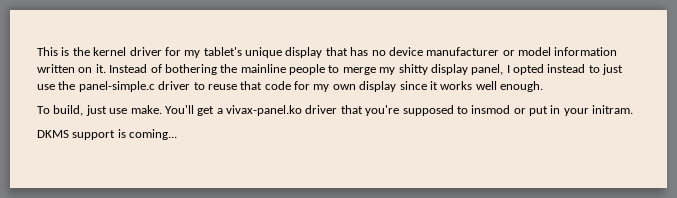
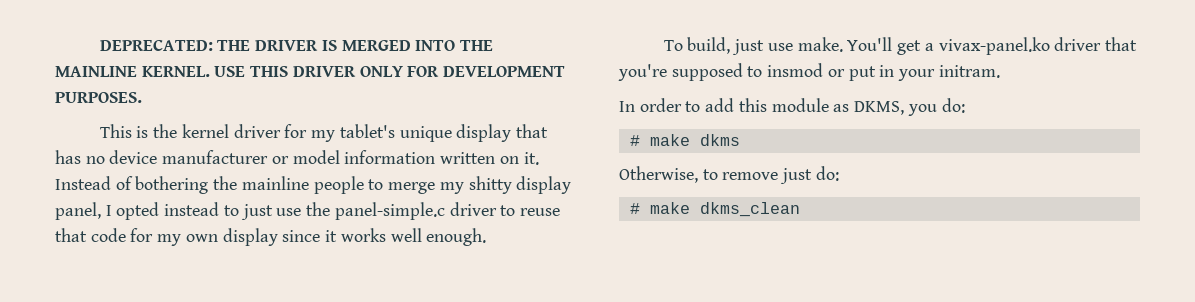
+ DEPRECATED: THE DRIVER IS MERGED INTO THE MAINLINE KERNEL. USE THIS DRIVER ONLY FOR DEVELOPMENT PURPOSES.
- DKMS support is coming...
+ In order to add this module as DKMS, you do:
+ # make dkms
+ Otherwise, to remove just do:
+ # make dkms_clean

